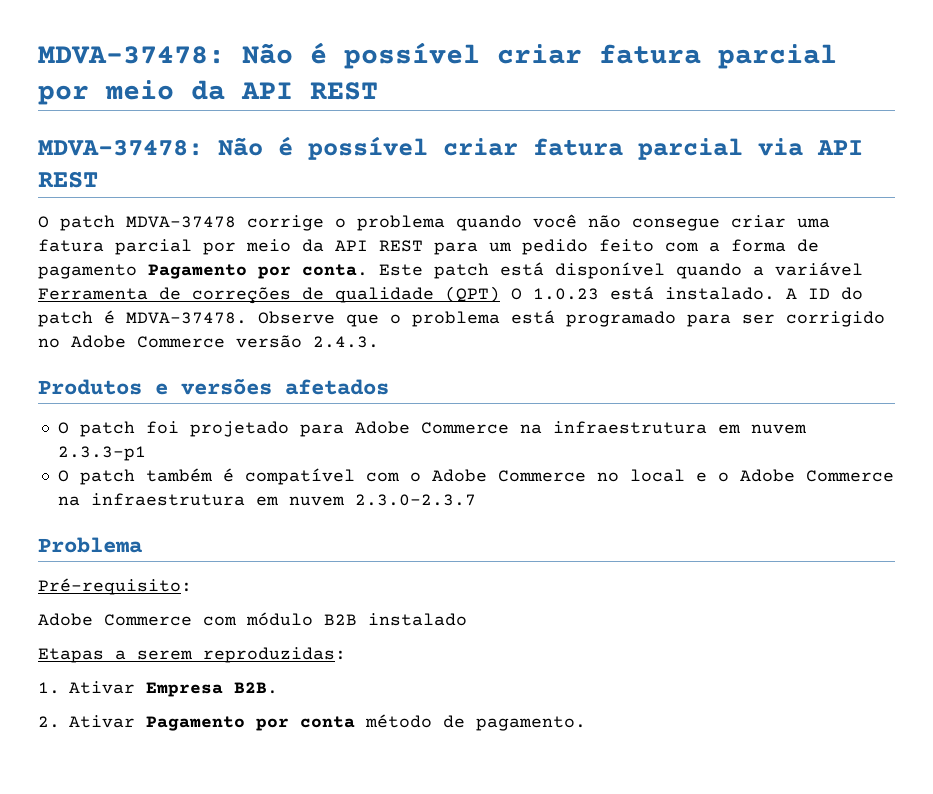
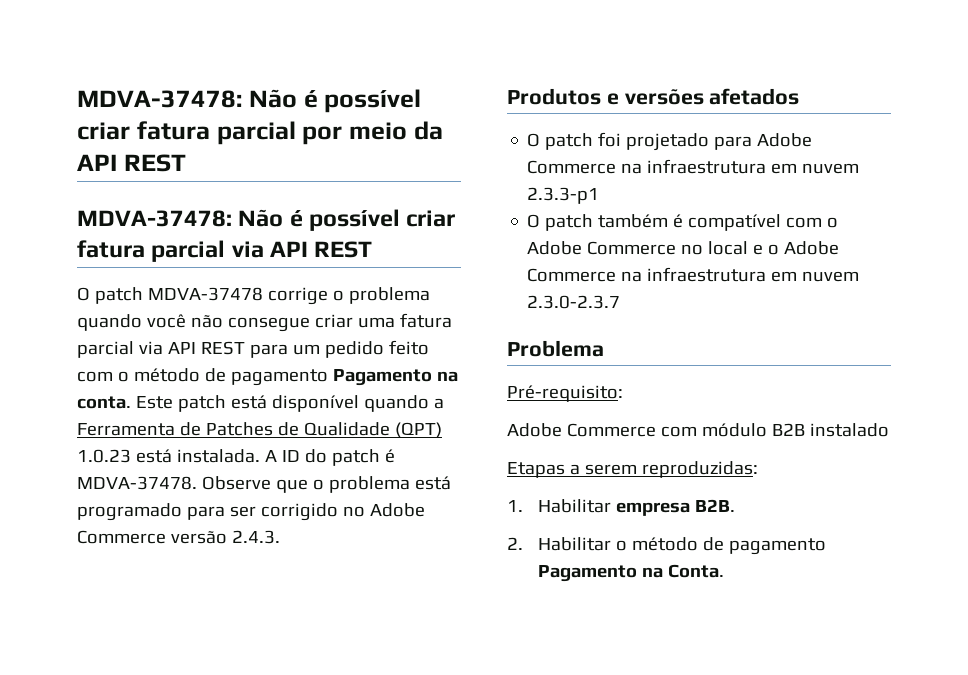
- O patch MDVA-37478 corrige o problema quando você não consegue criar uma fatura parcial por meio da API REST para um pedido feito com a forma de pagamento Pagamento por conta.
+ O patch MDVA-37478 corrige o problema quando você não consegue criar uma fatura parcial via API REST para um pedido feito com o método de pagamento Pagamento na conta.
- Este patch está disponível quando a variável Ferramenta de correções de qualidade (QPT) O 1.0.23 está instalado.
+ Este patch está disponível quando a Ferramenta de Patches de Qualidade (QPT) 1.0.23 está instalada.
- 1. Ativar Empresa B2B.
+ 1. Habilitar empresa B2B.
- 2. Ativar Pagamento por conta método de pagamento.
+ 2. Habilitar o método de pagamento Pagamento na Conta.

